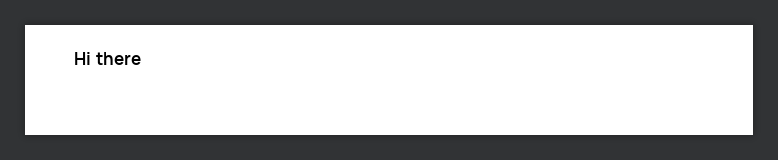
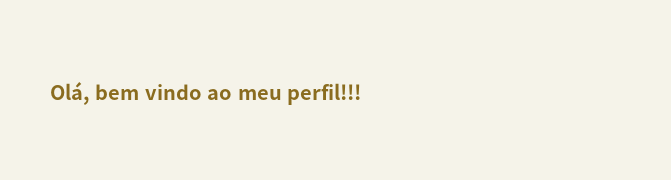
- Hi there
+ Olá, bem vindo ao meu perfil!!!

